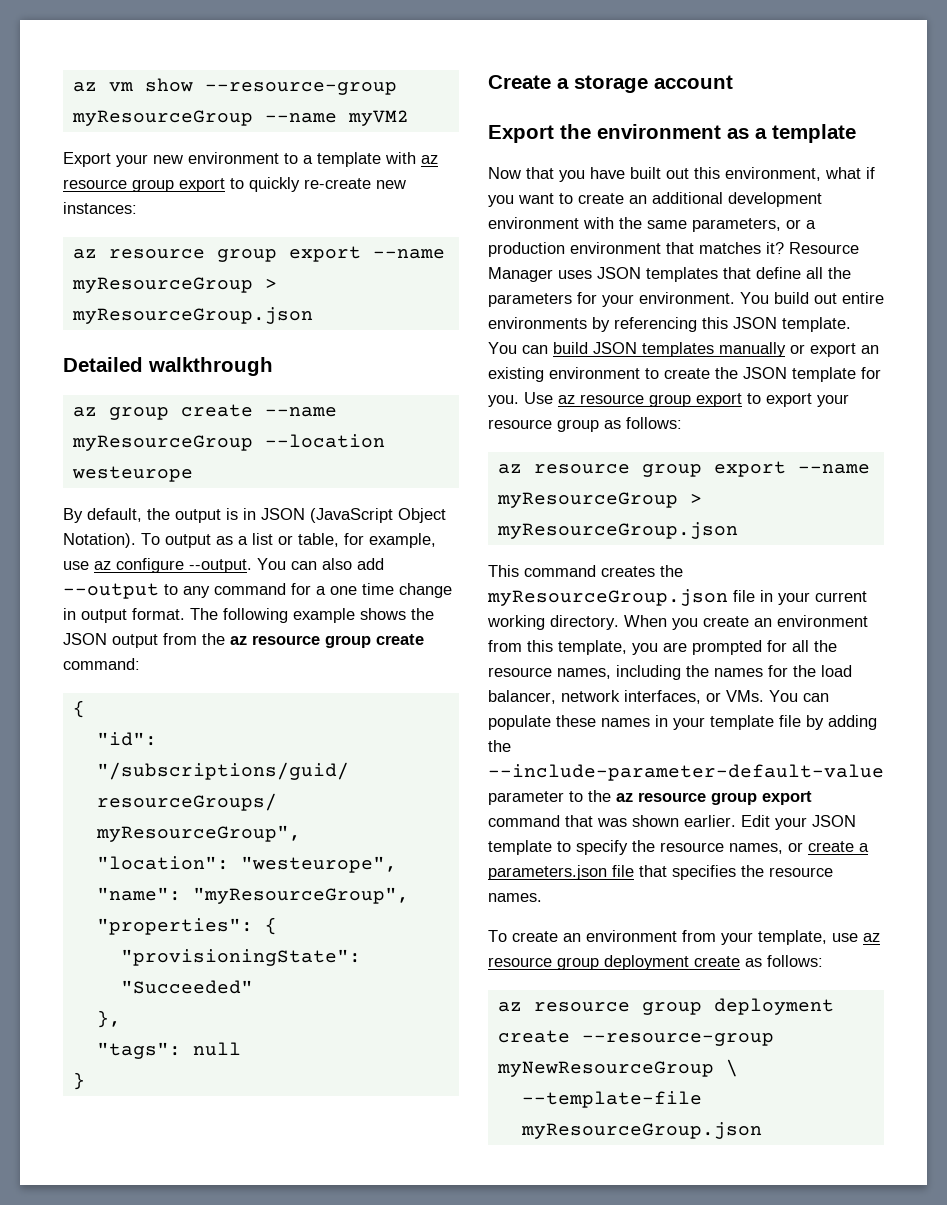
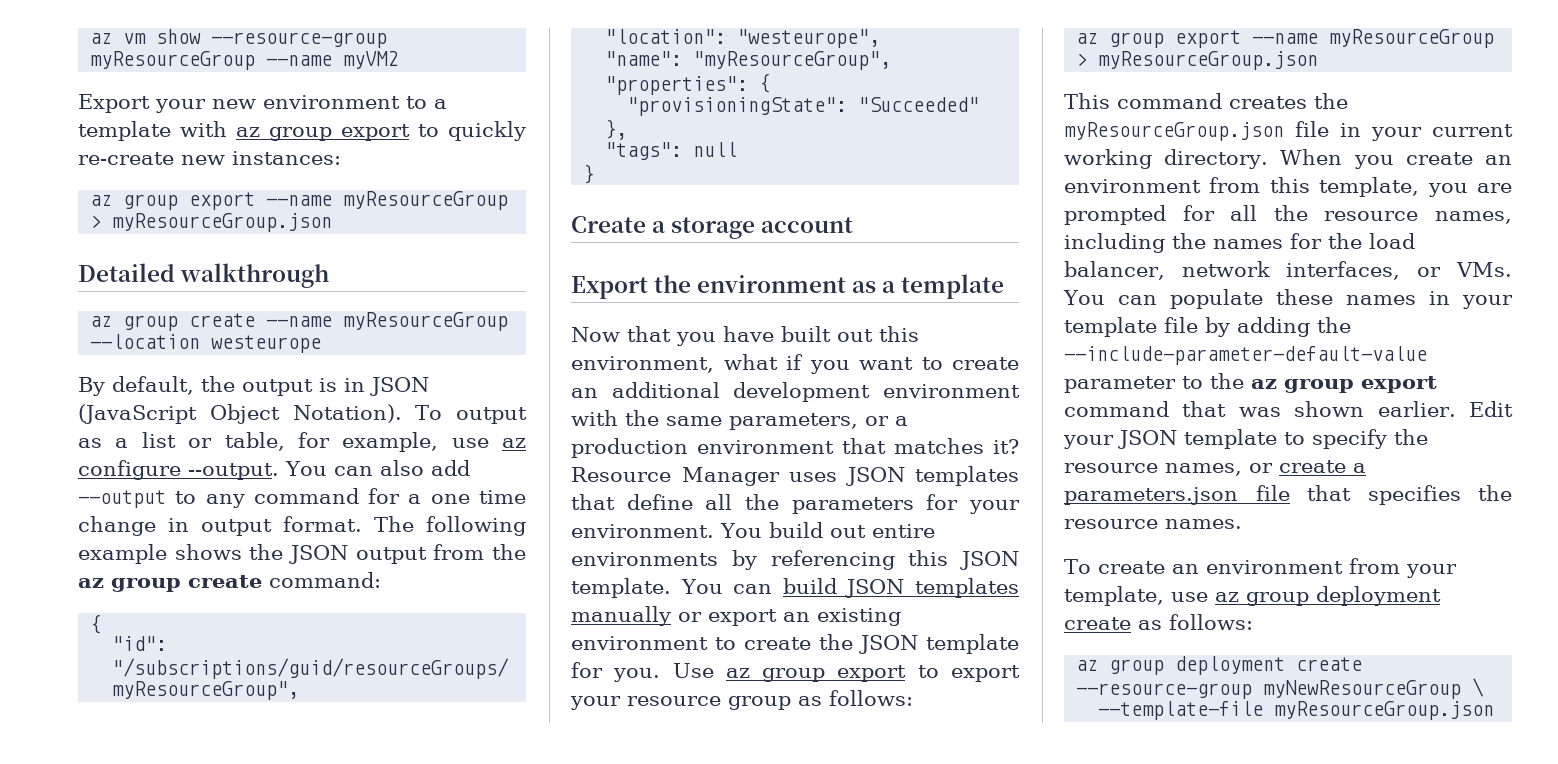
- Export your new environment to a template with az resource group export to quickly re-create new instances:
- az resource group export --name myResourceGroup > myResourceGroup.json
+ Export your new environment to a template with az group export to quickly re-create new instances:
+ az group export --name myResourceGroup > myResourceGroup.json
- The following example shows the JSON output from the az resource group create command:
+ The following example shows the JSON output from the az group create command:
- Use az resource group export to export your resource group as follows:
- az resource group export --name myResourceGroup > myResourceGroup.json
+ Use az group export to export your resource group as follows:
+ az group export --name myResourceGroup > myResourceGroup.json
- When you create an environment from this template, you are prompted for all the resource names, including the names for the load balancer, network interfaces, or VMs. You can populate these names in your template file by adding the --include-parameter-default-value parameter to the az resource group export command that was shown earlier.
+ When you create an environment from this template, you are prompted for all the resource names, including the names for the load balancer, network interfaces, or VMs. You can populate these names in your template file by adding the --include-parameter-default-value parameter to the az group export command that was shown earlier.
- To create an environment from your template, use az resource group deployment create as follows:
+ To create an environment from your template, use az group deployment create as follows:
- az resource group deployment create --resource-group myNewResourceGroup \
+ az group deployment create --resource-group myNewResourceGroup \

